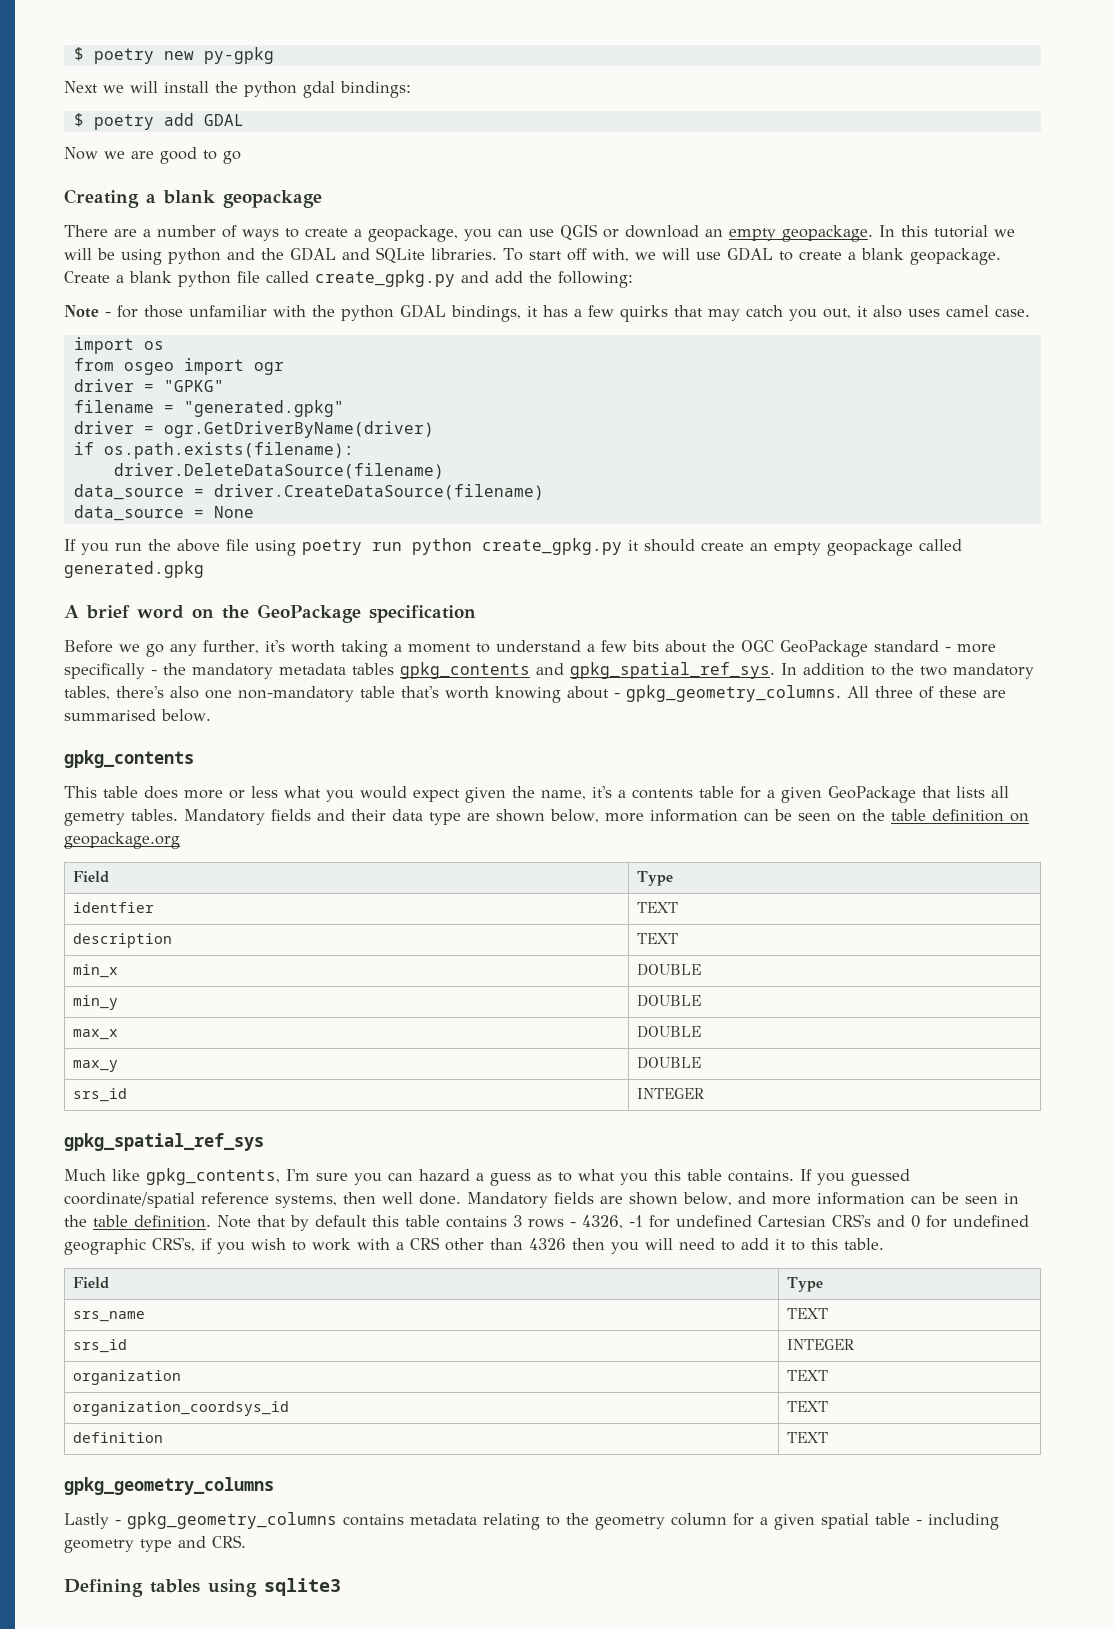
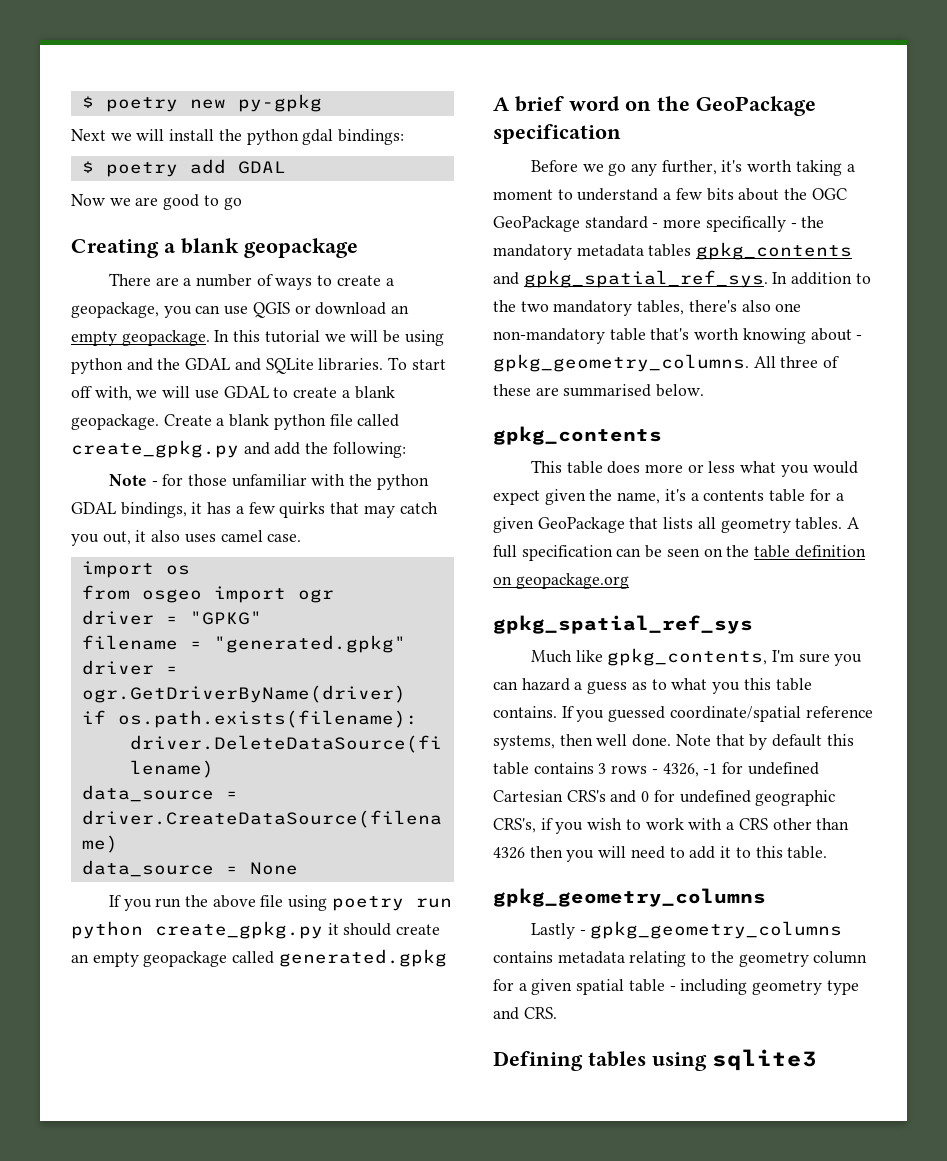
- This table does more or less what you would expect given the name, it's a contents table for a given GeoPackage that lists all gemetry tables. Mandatory fields and their data type are shown below, more information can be seen on the table definition on geopackage.org
- Field | Type
- identfier | TEXT
- description | TEXT
- min_x | DOUBLE
- min_y | DOUBLE
- max_x | DOUBLE
- max_y | DOUBLE
- srs_id | INTEGER
+ This table does more or less what you would expect given the name, it's a contents table for a given GeoPackage that lists all geometry tables. A full specification can be seen on the table definition on geopackage.org
- Mandatory fields are shown below, and more information can be seen in the table definition.
  Note that by default this table contains 3 rows - 4326, -1 for undefined Cartesian CRS's and 0 for undefined geographic CRS's, if you wish to work with a CRS other than 4326 then you will need to add it to this table.
- Field | Type
- srs_name | TEXT
- srs_id | INTEGER
- organization | TEXT
- organization_coordsys_id | TEXT
- definition | TEXT

